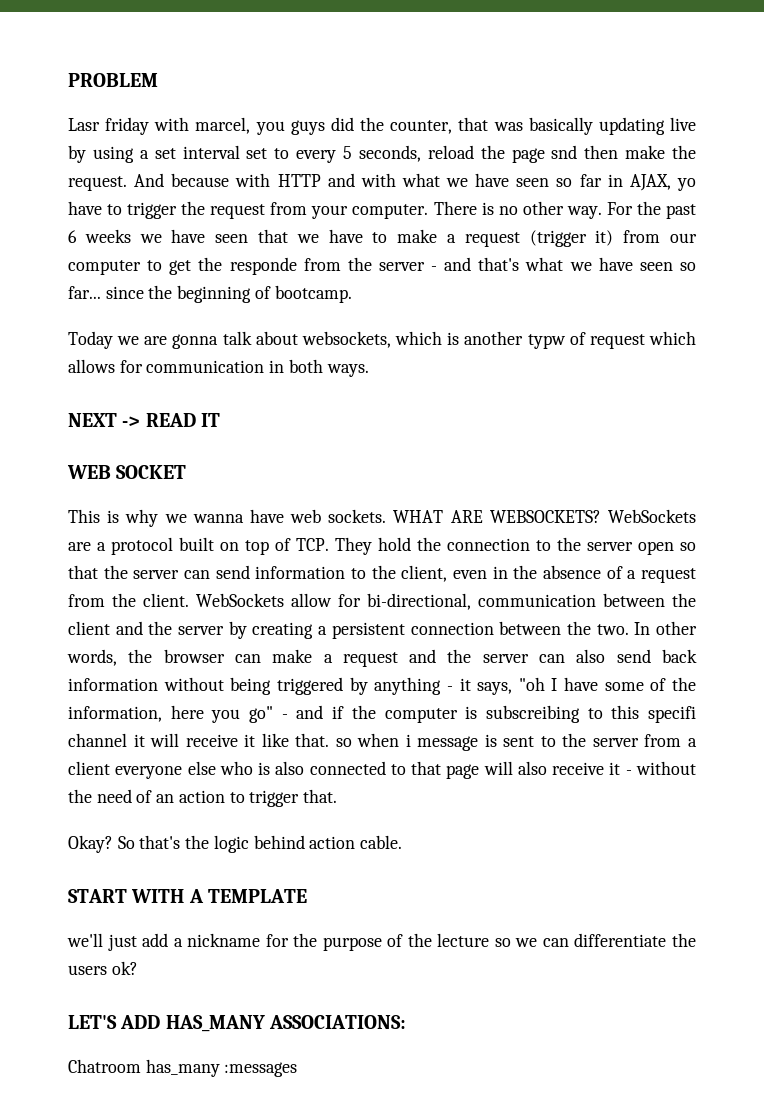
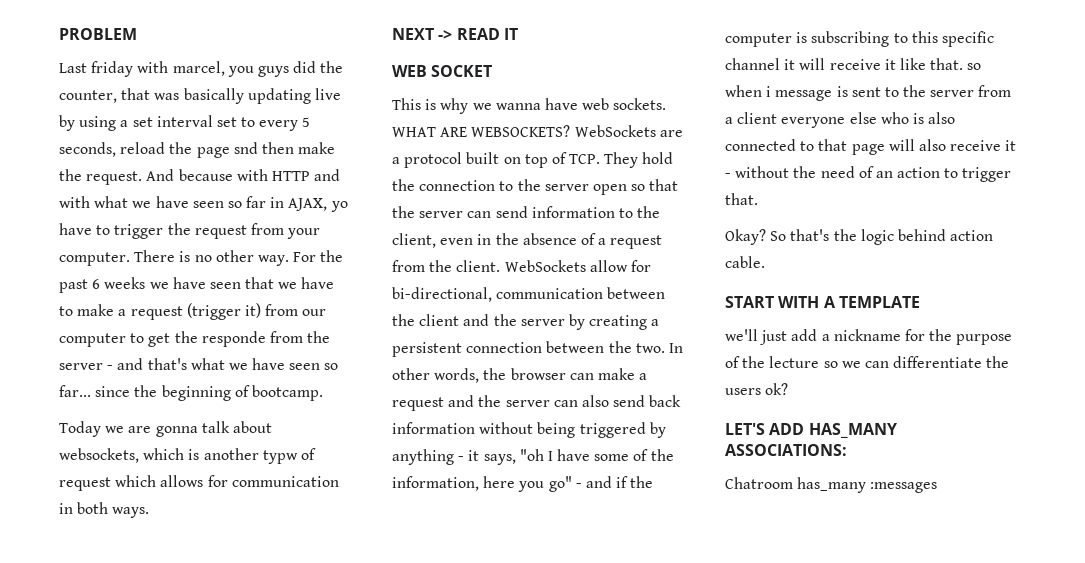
- Lasr friday with marcel, you guys did the counter, that was basically updating live by using a set interval set to every 5 seconds, reload the page snd then make the request.
+ Last friday with marcel, you guys did the counter, that was basically updating live by using a set interval set to every 5 seconds, reload the page snd then make the request.
- In other words, the browser can make a request and the server can also send back information without being triggered by anything - it says, "oh I have some of the information, here you go" - and if the computer is subscreibing to this specifi channel it will receive it like that. so when i message is sent to the server from a client everyone else who is also connected to that page will also receive it - without the need of an action to trigger that.
+ In other words, the browser can make a request and the server can also send back information without being triggered by anything - it says, "oh I have some of the information, here you go" - and if the computer is subscribing to this specific channel it will receive it like that. so when i message is sent to the server from a client everyone else who is also connected to that page will also receive it - without the need of an action to trigger that.

